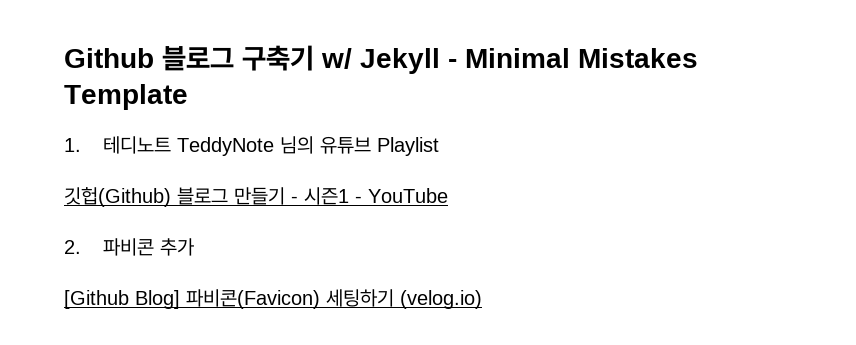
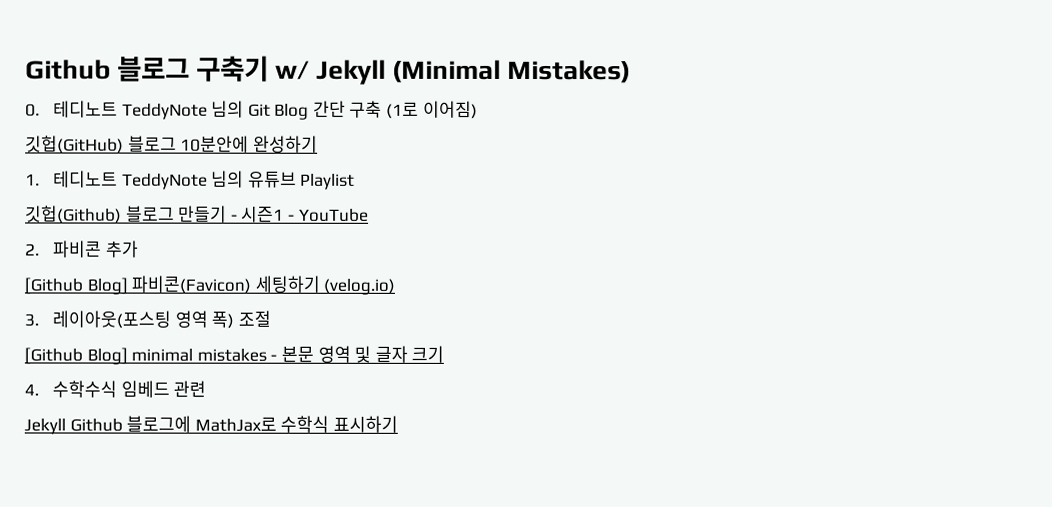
- Github 블로그 구축기 w/ Jekyll - Minimal Mistakes Template
+ Github 블로그 구축기 w/ Jekyll (Minimal Mistakes)
+ 0. 테디노트 TeddyNote 님의 Git Blog 간단 구축 (1로 이어짐)
+ 깃헙(GitHub) 블로그 10분안에 완성하기
+ 3. 레이아웃(포스팅 영역 폭) 조절
+ [Github Blog] minimal mistakes - 본문 영역 및 글자 크기
+ 4. 수학수식 임베드 관련
+ Jekyll Github 블로그에 MathJax로 수학식 표시하기

